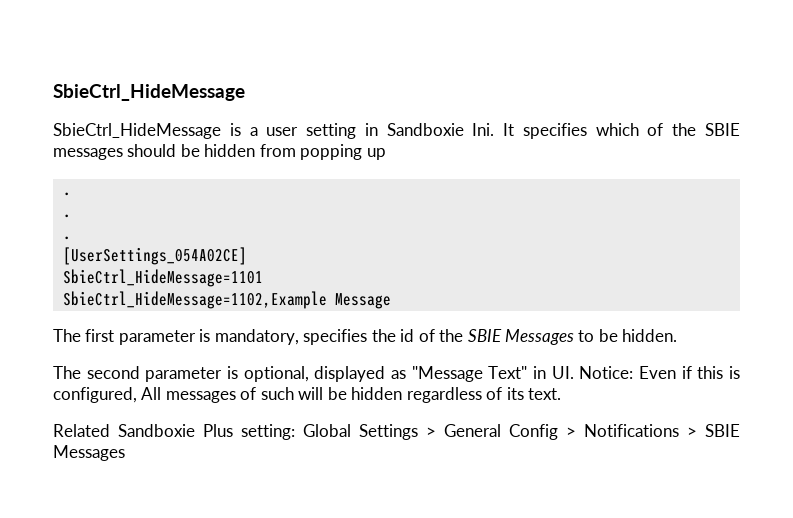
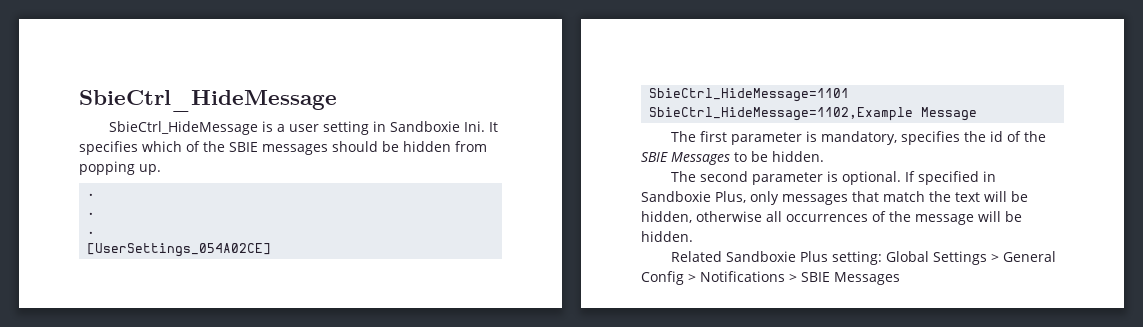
- SbieCtrl_HideMessage is a user setting in Sandboxie Ini. It specifies which of the SBIE messages should be hidden from popping up
+ SbieCtrl_HideMessage is a user setting in Sandboxie Ini. It specifies which of the SBIE messages should be hidden from popping up.
- The second parameter is optional, displayed as "Message Text" in UI. Notice: Even if this is configured, All messages of such will be hidden regardless of its text.
+ The second parameter is optional. If specified in Sandboxie Plus, only messages that match the text will be hidden, otherwise all occurrences of the message will be hidden.

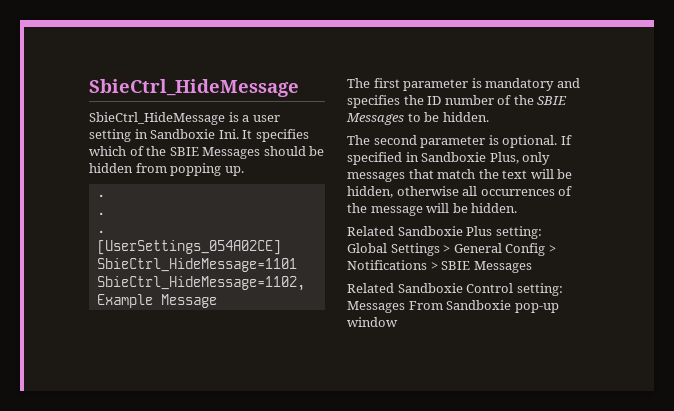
- SbieCtrl_HideMessage is a user setting in Sandboxie Ini. It specifies which of the SBIE messages should be hidden from popping up.
+ SbieCtrl_HideMessage is a user setting in Sandboxie Ini. It specifies which of the SBIE Messages should be hidden from popping up.
- The first parameter is mandatory, specifies the id of the SBIE Messages to be hidden.
+ The first parameter is mandatory and specifies the ID number of the SBIE Messages to be hidden.
+ Related Sandboxie Control setting: Messages From Sandboxie pop-up window

